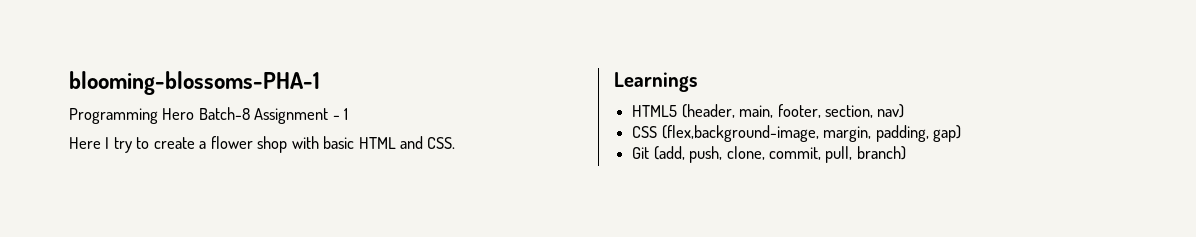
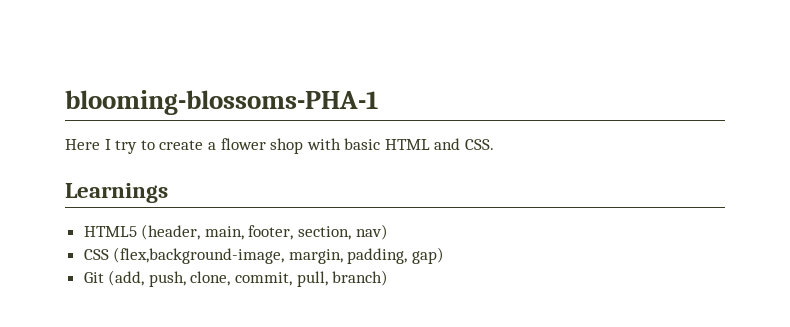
- Programming Hero Batch-8 Assignment - 1

